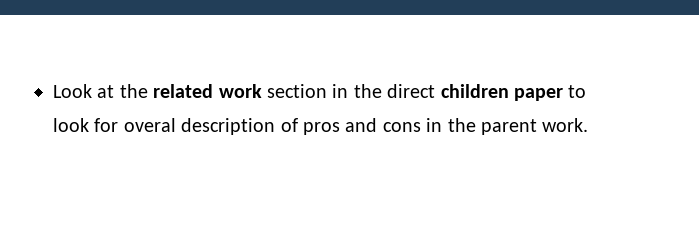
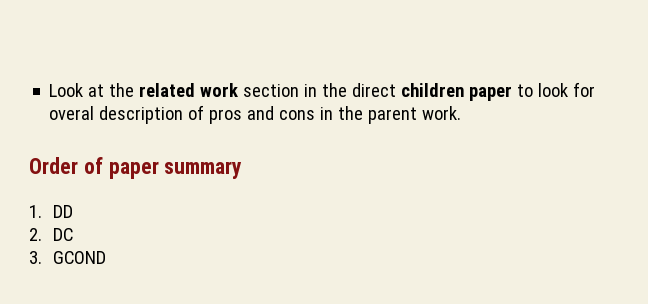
+ Order of paper summary
+ 1. DD
+ 2. DC
+ 3. GCOND

